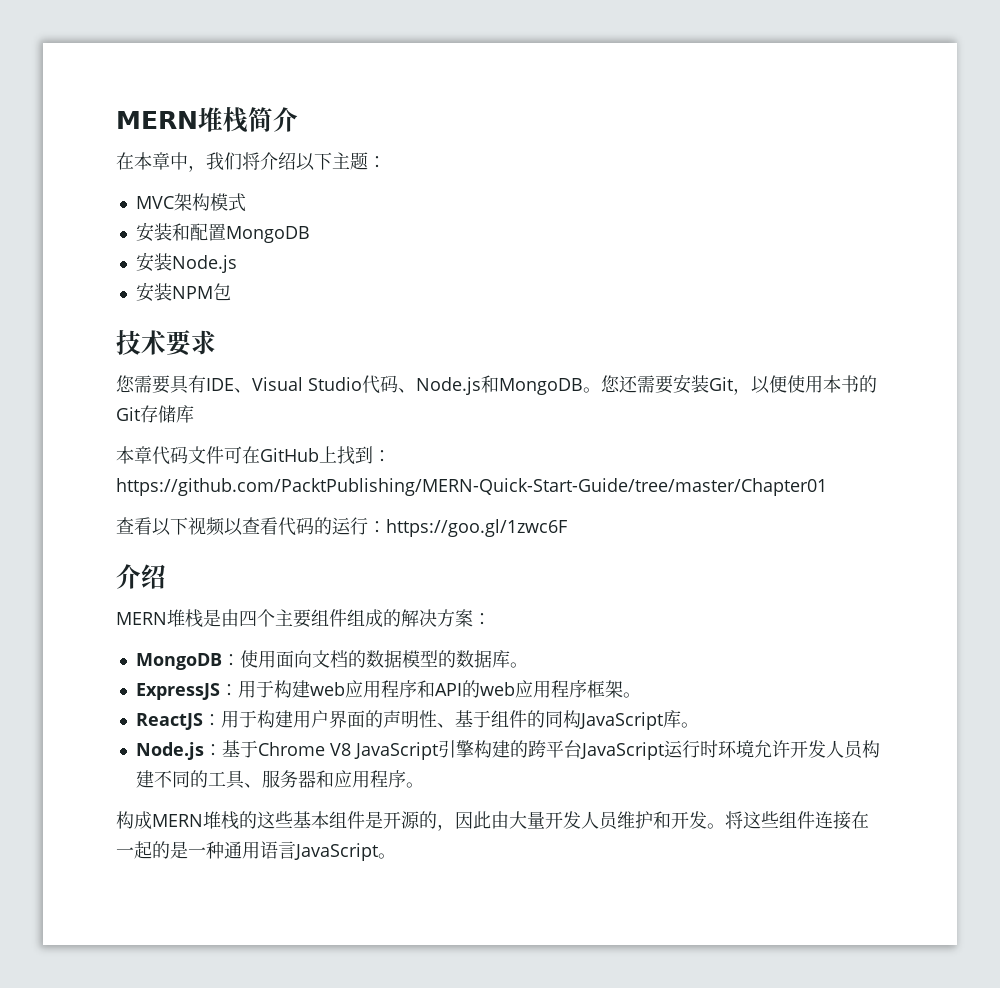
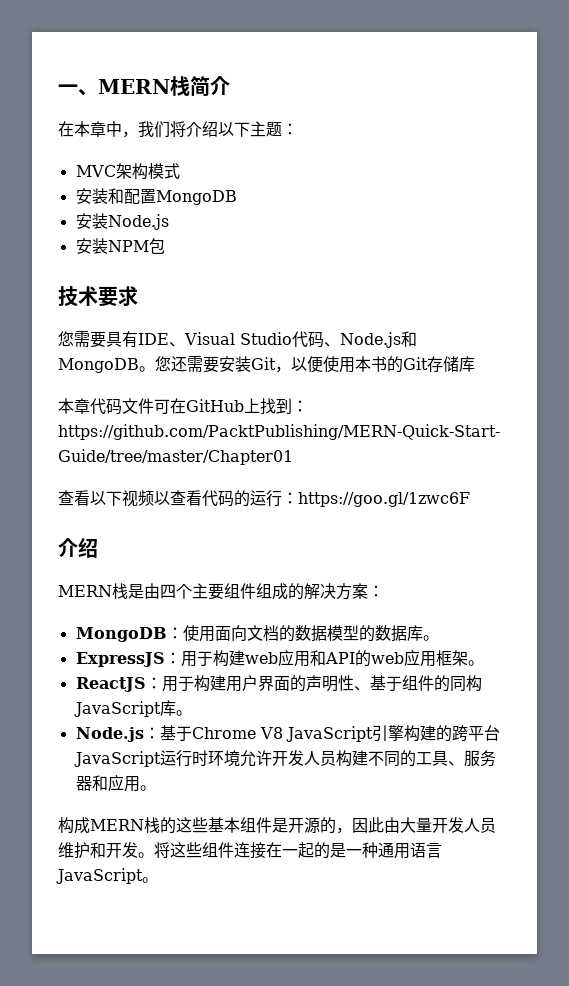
- MERN堆栈简介
+ 一、MERN栈简介
- MERN堆栈是由四个主要组件组成的解决方案：
+ MERN栈是由四个主要组件组成的解决方案：
- ExpressJS：用于构建web应用程序和API的web应用程序框架。
+ ExpressJS：用于构建web应用和API的web应用框架。
- Node.js：基于Chrome V8 JavaScript引擎构建的跨平台JavaScript运行时环境允许开发人员构建不同的工具、服务器和应用程序。
+ Node.js：基于Chrome V8 JavaScript引擎构建的跨平台JavaScript运行时环境允许开发人员构建不同的工具、服务器和应用。
- 构成MERN堆栈的这些基本组件是开源的，因此由大量开发人员维护和开发。
+ 构成MERN栈的这些基本组件是开源的，因此由大量开发人员维护和开发。

